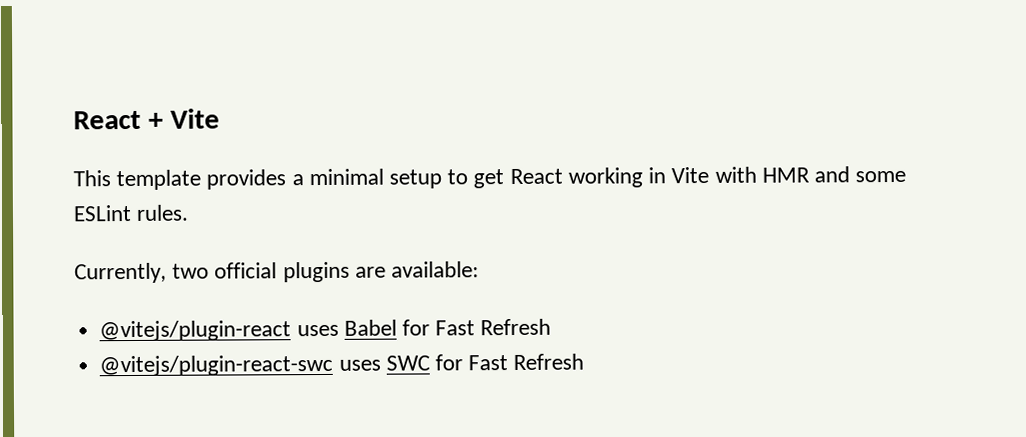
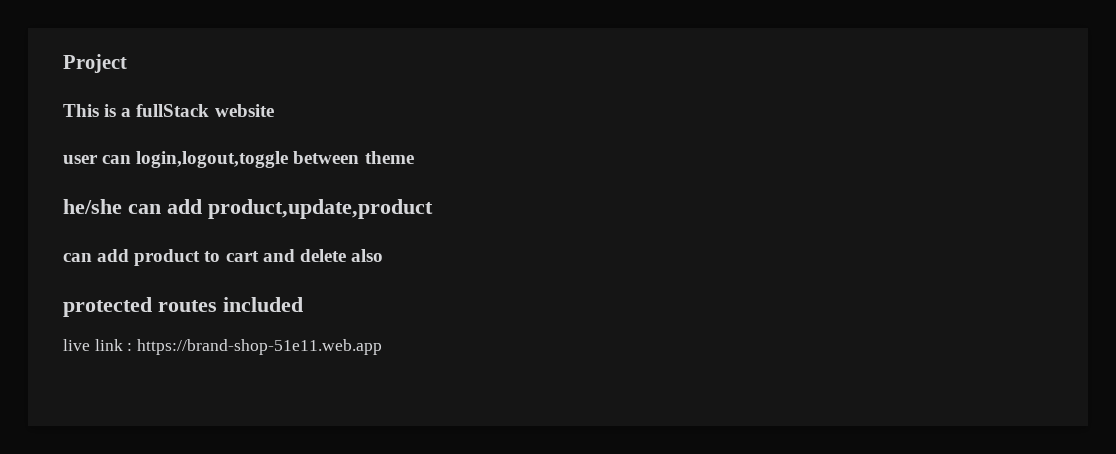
- React + Vite
- This template provides a minimal setup to get React working in Vite with HMR and some ESLint rules.
- Currently, two official plugins are available:
- @vitejs/plugin-react uses Babel for Fast Refresh
- @vitejs/plugin-react-swc uses SWC for Fast Refresh
+ Project
+ This is a fullStack website
+ user can login,logout,toggle between theme
+ he/she can add product,update,product
+ can add product to cart and delete also
+ protected routes included
+ live link : https://brand-shop-51e11.web.app

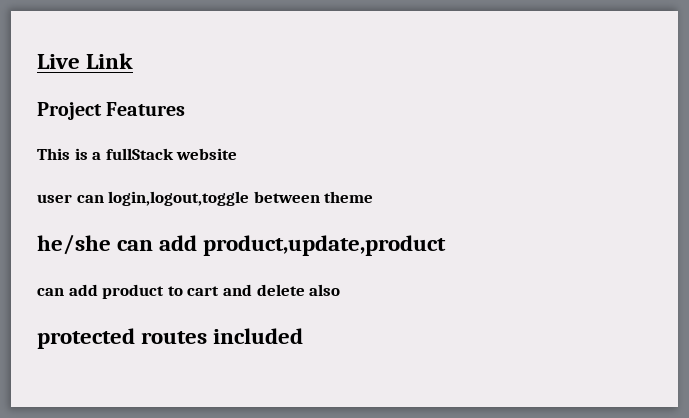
+ Live Link
- Project
+ Project Features
- live link : https://brand-shop-51e11.web.app

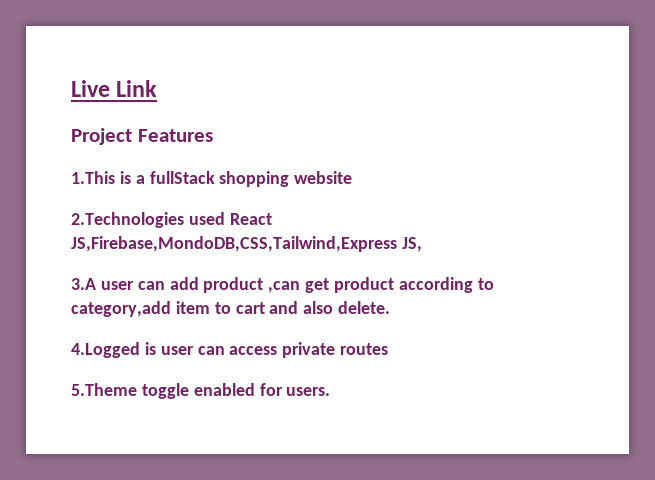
- This is a fullStack website
+ 1.This is a fullStack shopping website
- user can login,logout,toggle between theme
- he/she can add product,update,product
- can add product to cart and delete also
- protected routes included
+ 2.Technologies used React JS,Firebase,MondoDB,CSS,Tailwind,Express JS,
+ 3.A user can add product ,can get product according to category,add item to cart and also delete.
+ 4.Logged is user can access private routes
+ 5.Theme toggle enabled for users.

